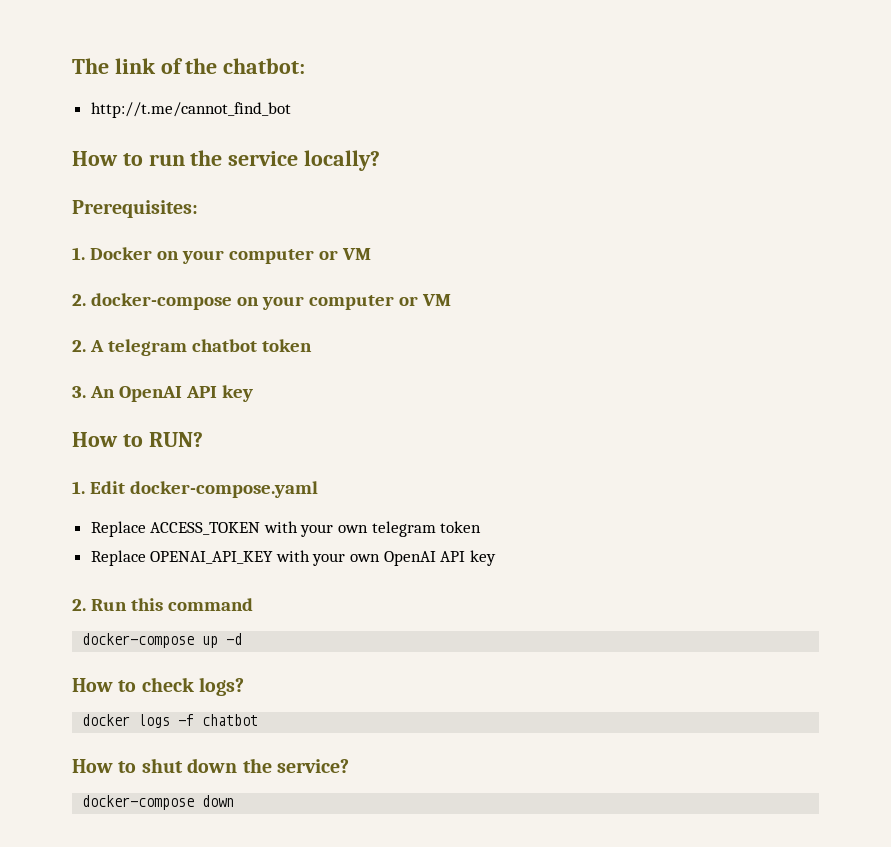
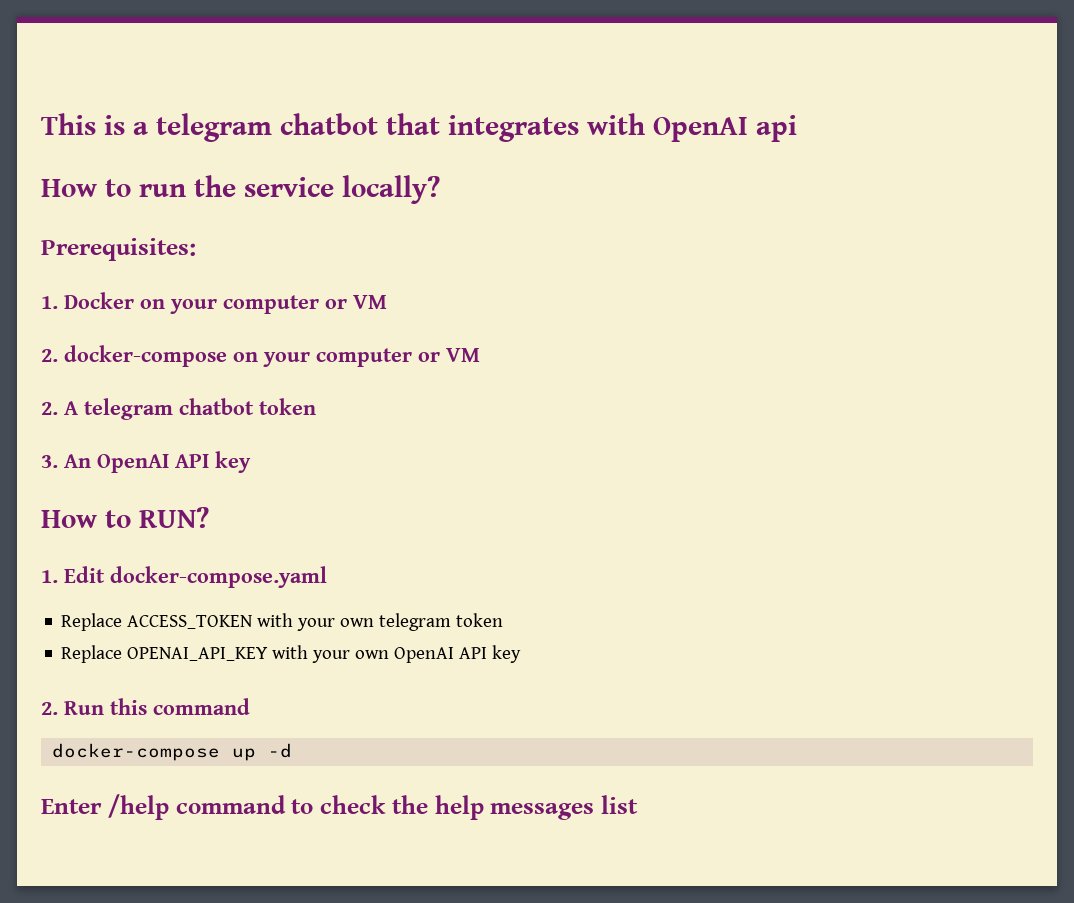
- The link of the chatbot:
- http://t.me/cannot_find_bot
+ This is a telegram chatbot that integrates with OpenAI api
- How to check logs?
- docker logs -f chatbot
- How to shut down the service?
- docker-compose down
+ Enter /help command to check the help messages list

